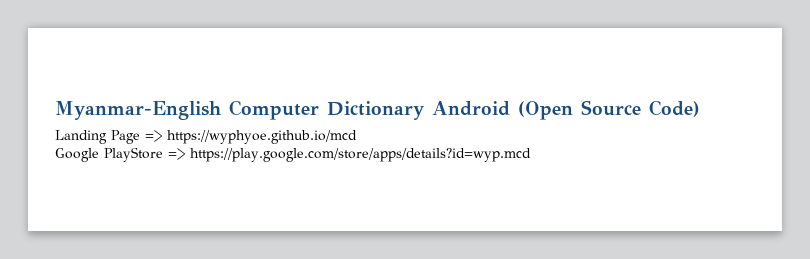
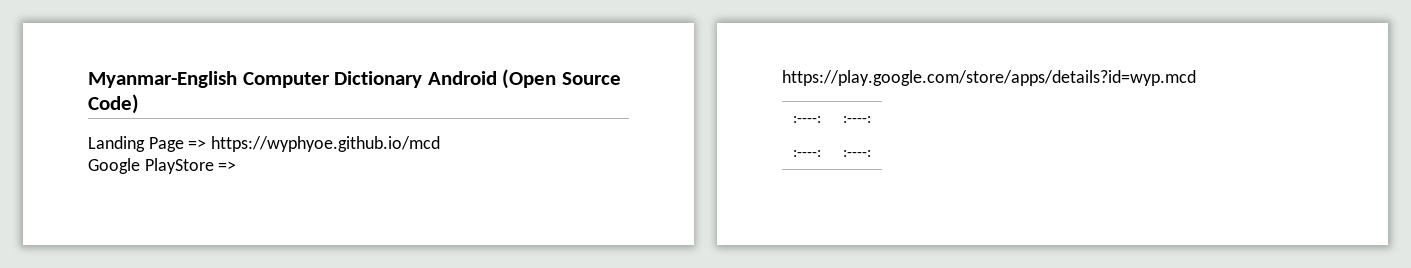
  Google PlayStore => https://play.google.com/store/apps/details?id=wyp.mcd
+ :----: | :----:
+ :----: | :----:

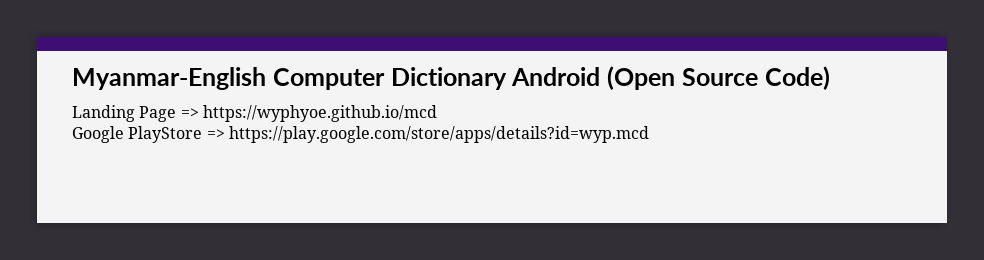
  Google PlayStore => https://play.google.com/store/apps/details?id=wyp.mcd
- :----: | :----:
- :----: | :----:

